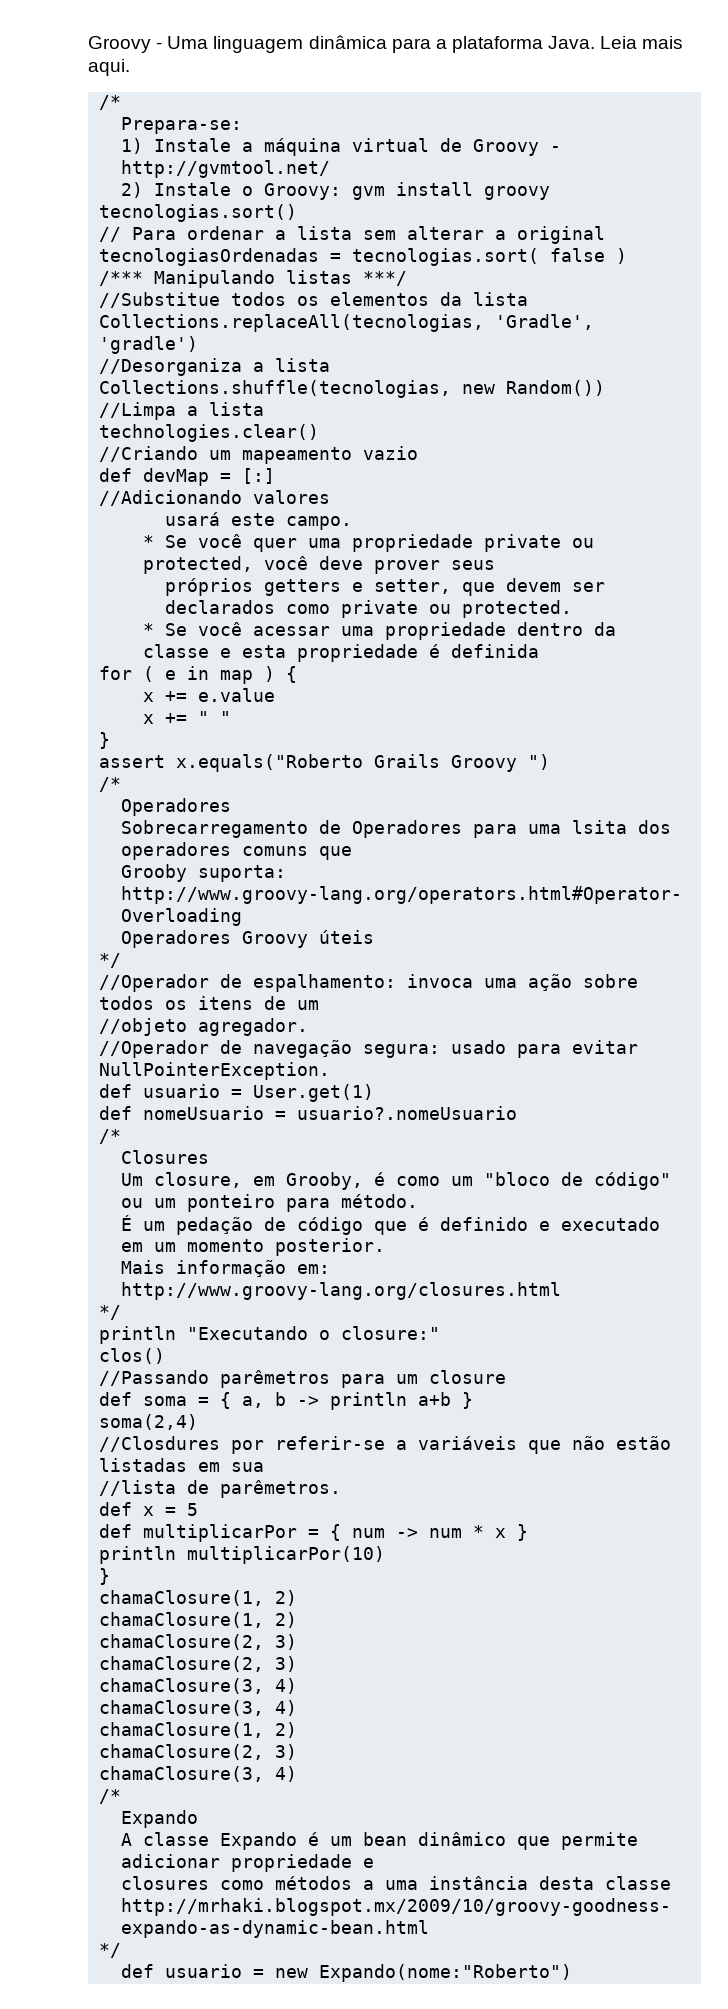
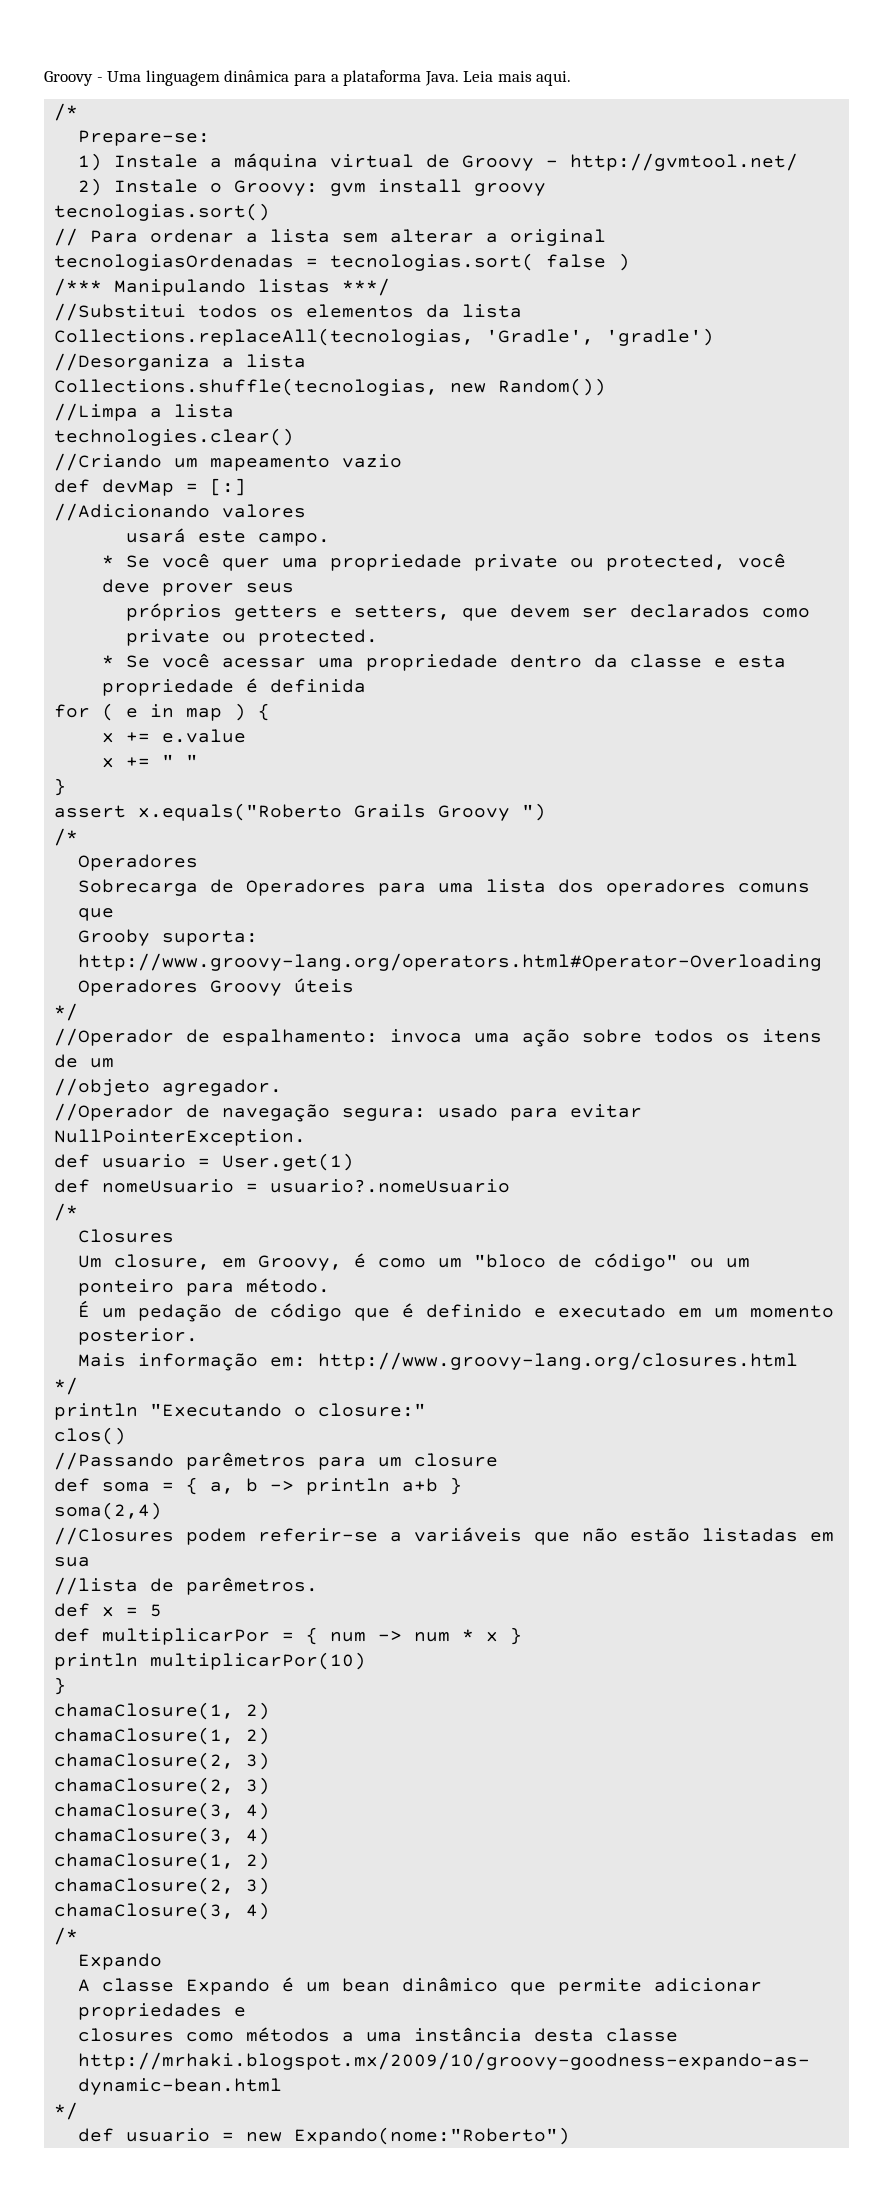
- Prepara-se:
+ Prepare-se:
- //Substitue todos os elementos da lista
+ //Substitui todos os elementos da lista
- próprios getters e setter, que devem ser declarados como private ou protected.
+ próprios getters e setters, que devem ser declarados como private ou protected.
- Sobrecarregamento de Operadores para uma lsita dos operadores comuns que
+ Sobrecarga de Operadores para uma lista dos operadores comuns que
- Um closure, em Grooby, é como um "bloco de código" ou um ponteiro para método.
+ Um closure, em Groovy, é como um "bloco de código" ou um ponteiro para método.
- //Closdures por referir-se a variáveis que não estão listadas em sua
+ //Closures podem referir-se a variáveis que não estão listadas em sua
- A classe Expando é um bean dinâmico que permite adicionar propriedade e
+ A classe Expando é um bean dinâmico que permite adicionar propriedades e

